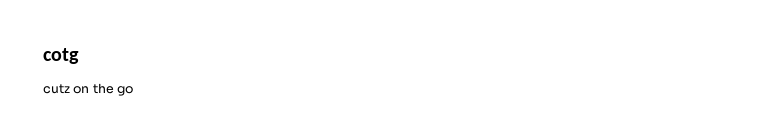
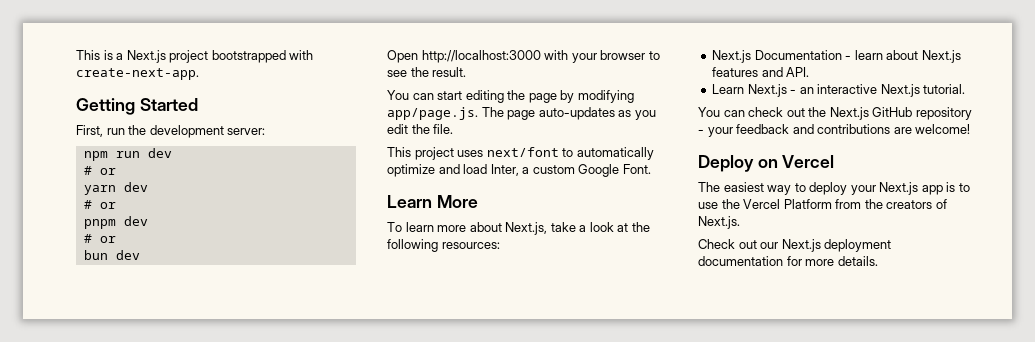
- cotg
- cutz on the go
+ This is a Next.js project bootstrapped with create-next-app.
+ Getting Started
+ First, run the development server:
+ npm run dev
+ # or
+ yarn dev
+ # or
+ pnpm dev
+ # or
+ bun dev
+ Open http://localhost:3000 with your browser to see the result.
+ You can start editing the page by modifying app/page.js. The page auto-updates as you edit the file.
+ This project uses next/font to automatically optimize and load Inter, a custom Google Font.
+ Learn More
+ To learn more about Next.js, take a look at the following resources:
+ Next.js Documentation - learn about Next.js features and API.
+ Learn Next.js - an interactive Next.js tutorial.
+ You can check out the Next.js GitHub repository - your feedback and contributions are welcome!
+ Deploy on Vercel
+ The easiest way to deploy your Next.js app is to use the Vercel Platform from the creators of Next.js.
+ Check out our Next.js deployment documentation for more details.

